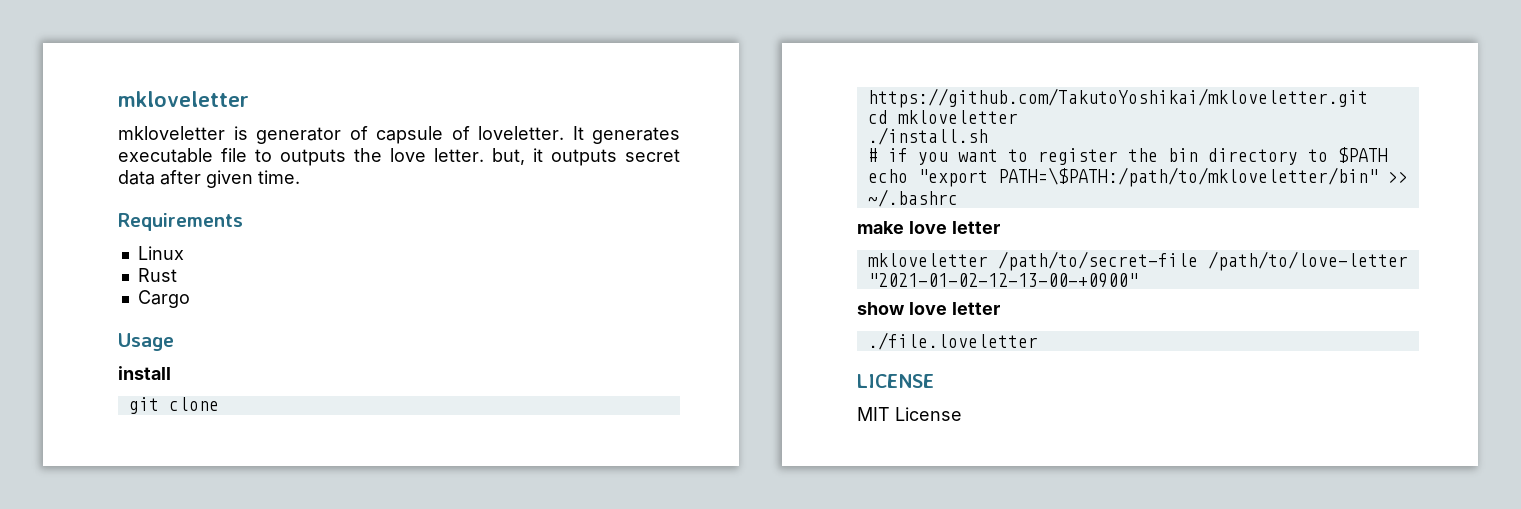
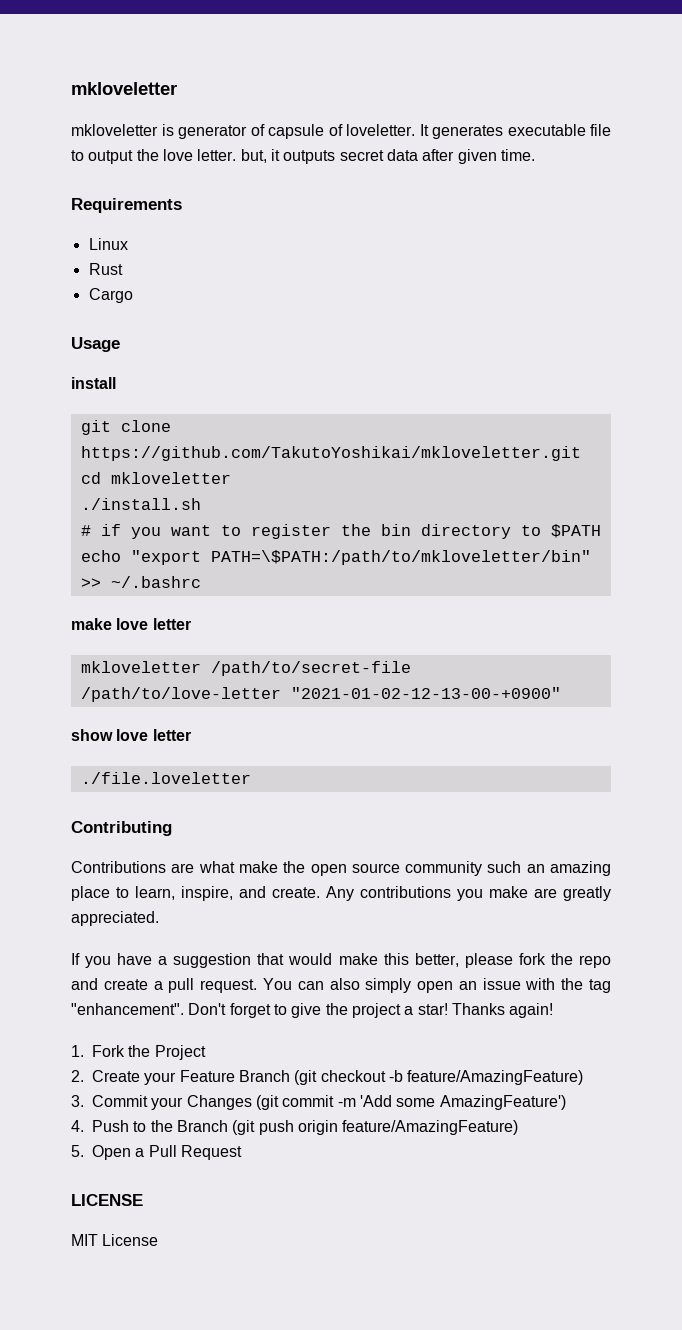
- It generates executable file to outputs the love letter. but, it outputs secret data after given time.
+ It generates executable file to output the love letter. but, it outputs secret data after given time.
+ Contributing
+ Contributions are what make the open source community such an amazing place to learn, inspire, and create. Any contributions you make are greatly appreciated.
+ If you have a suggestion that would make this better, please fork the repo and create a pull request. You can also simply open an issue with the tag "enhancement". Don't forget to give the project a star! Thanks again!
+ 1. Fork the Project
+ 2. Create your Feature Branch (git checkout -b feature/AmazingFeature)
+ 3. Commit your Changes (git commit -m 'Add some AmazingFeature')
+ 4. Push to the Branch (git push origin feature/AmazingFeature)
+ 5. Open a Pull Request

